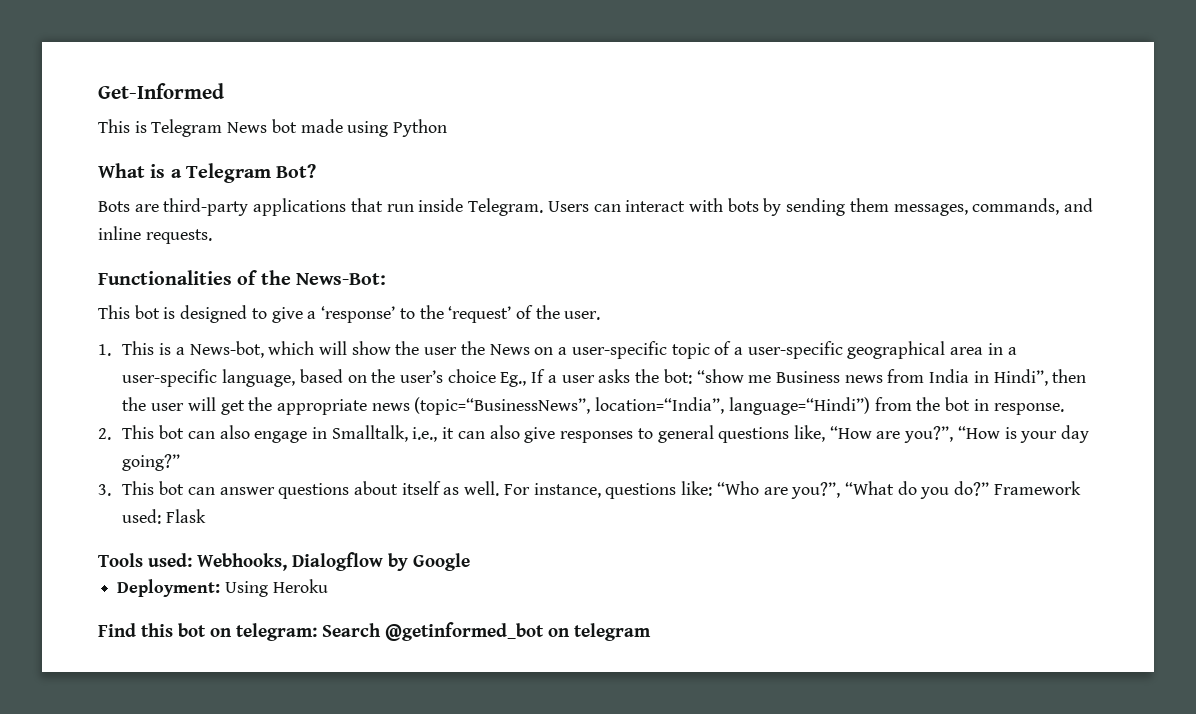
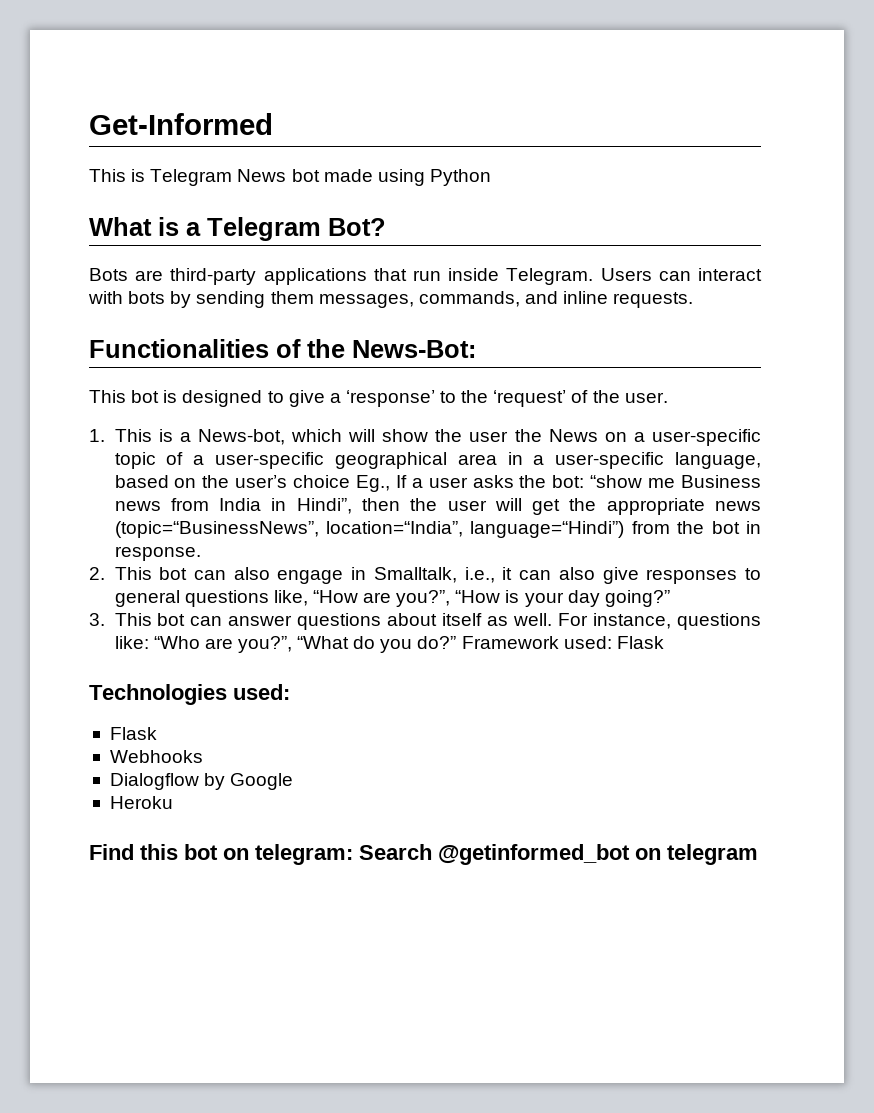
- Tools used: Webhooks, Dialogflow by Google
+ Technologies used:
+ Flask
+ Webhooks
+ Dialogflow by Google
- Deployment: Using Heroku
+ Heroku

